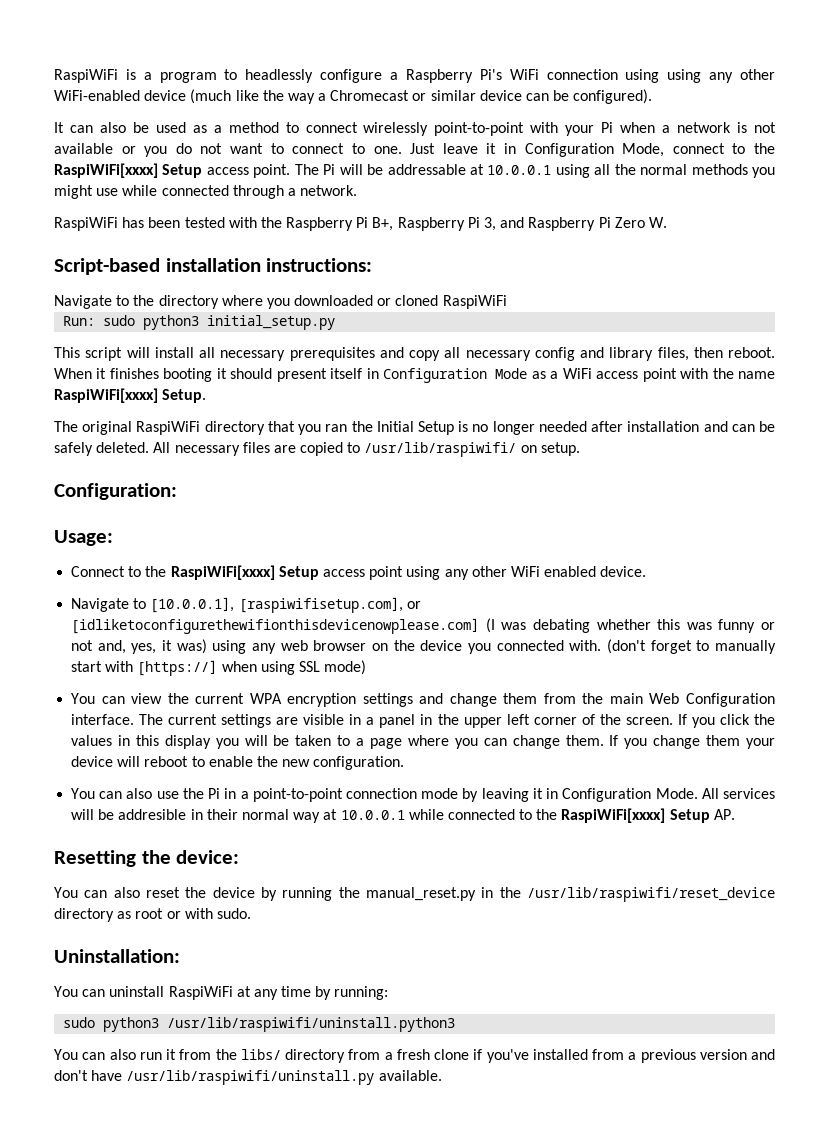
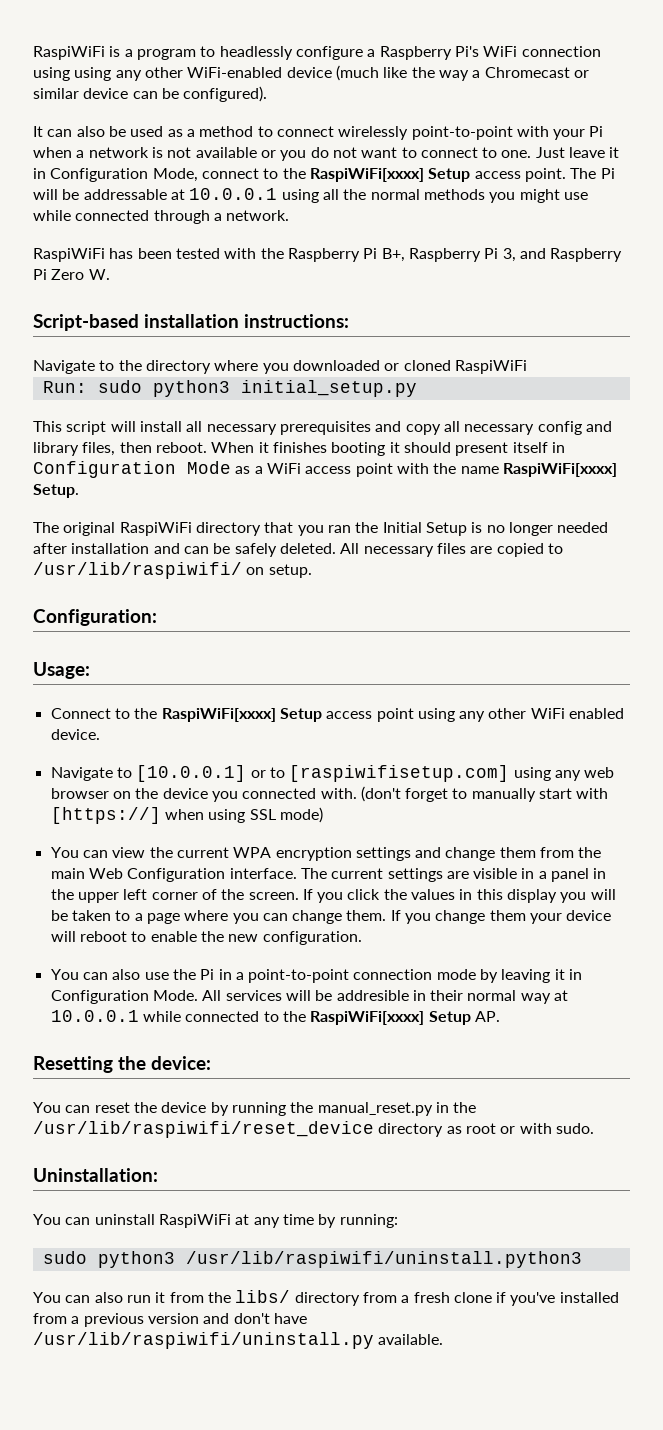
- Navigate to [10.0.0.1], [raspiwifisetup.com], or [idliketoconfigurethewifionthisdevicenowplease.com] (I was debating whether this was funny or not and, yes, it was) using any web browser on the device you connected with.
+ Navigate to [10.0.0.1] or to [raspiwifisetup.com] using any web browser on the device you connected with.
- You can also reset the device by running the manual_reset.py in the /usr/lib/raspiwifi/reset_device directory as root or with sudo.
+ You can reset the device by running the manual_reset.py in the /usr/lib/raspiwifi/reset_device directory as root or with sudo.

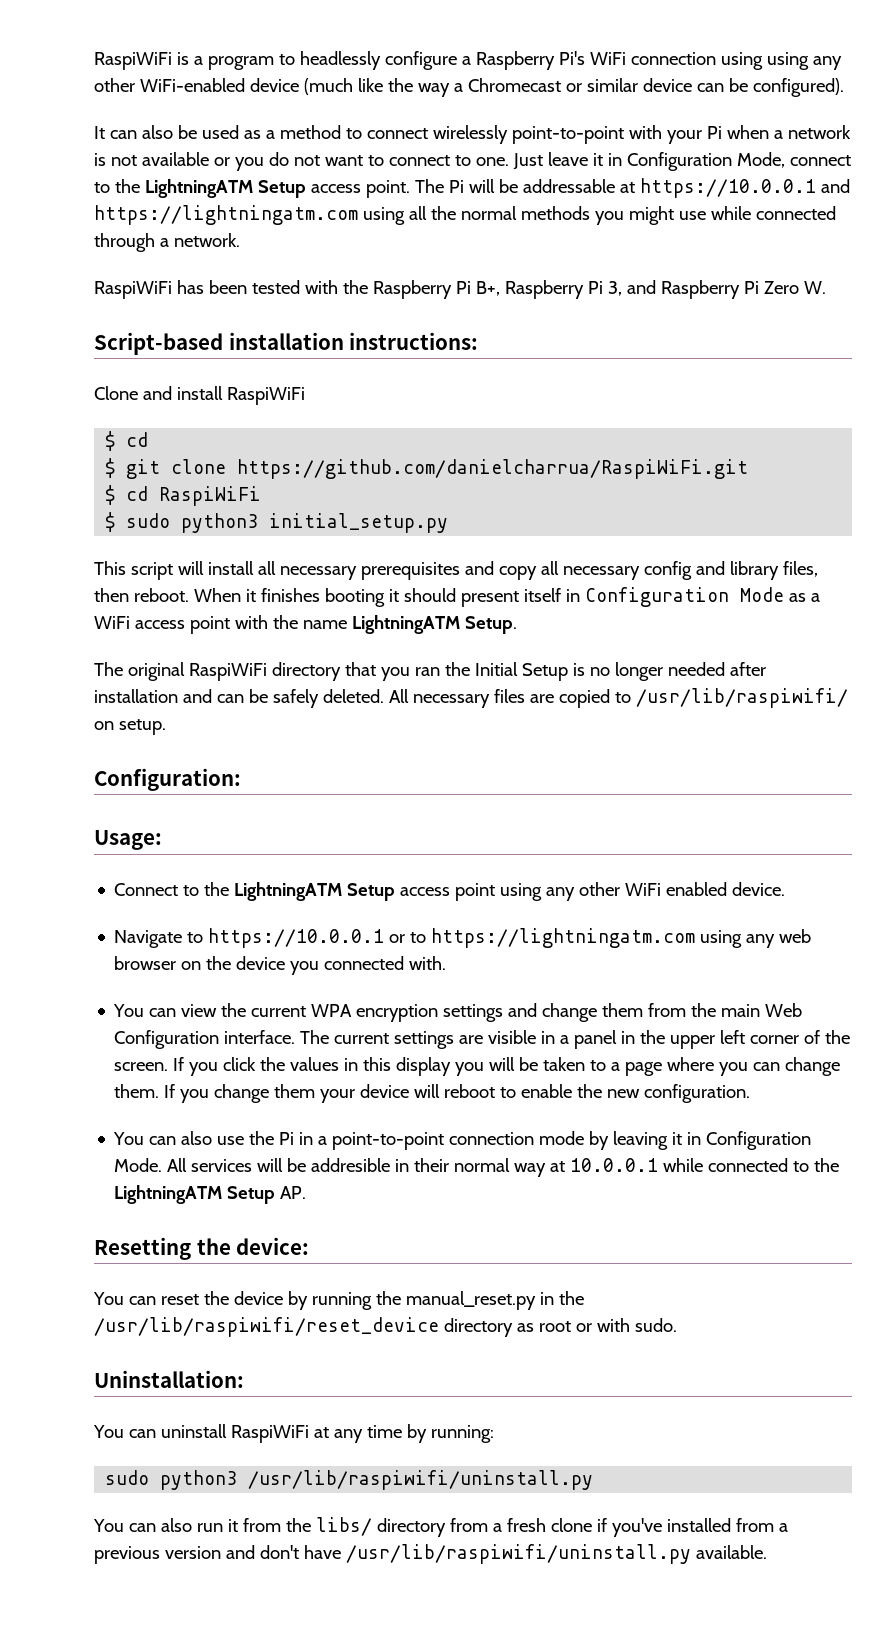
- Just leave it in Configuration Mode, connect to the RaspiWiFi[xxxx] Setup access point.
+ Just leave it in Configuration Mode, connect to the LightningATM Setup access point.
- The Pi will be addressable at 10.0.0.1 using all the normal methods you might use while connected through a network.
+ The Pi will be addressable at https://10.0.0.1 and https://lightningatm.com using all the normal methods you might use while connected through a network.
- Navigate to the directory where you downloaded or cloned RaspiWiFi
- Run: sudo python3 initial_setup.py
+ Clone and install RaspiWiFi
+ $ cd
+ $ git clone https://github.com/danielcharrua/RaspiWiFi.git
+ $ cd RaspiWiFi
+ $ sudo python3 initial_setup.py
- When it finishes booting it should present itself in Configuration Mode as a WiFi access point with the name RaspiWiFi[xxxx] Setup.
+ When it finishes booting it should present itself in Configuration Mode as a WiFi access point with the name LightningATM Setup.
- Connect to the RaspiWiFi[xxxx] Setup access point using any other WiFi enabled device.
+ Connect to the LightningATM Setup access point using any other WiFi enabled device.
- Navigate to [10.0.0.1] or to [raspiwifisetup.com] using any web browser on the device you connected with. (don't forget to manually start with [https://] when using SSL mode)
+ Navigate to https://10.0.0.1 or to https://lightningatm.com using any web browser on the device you connected with.
- All services will be addresible in their normal way at 10.0.0.1 while connected to the RaspiWiFi[xxxx] Setup AP.
+ All services will be addresible in their normal way at 10.0.0.1 while connected to the LightningATM Setup AP.
- sudo python3 /usr/lib/raspiwifi/uninstall.python3
+ sudo python3 /usr/lib/raspiwifi/uninstall.py

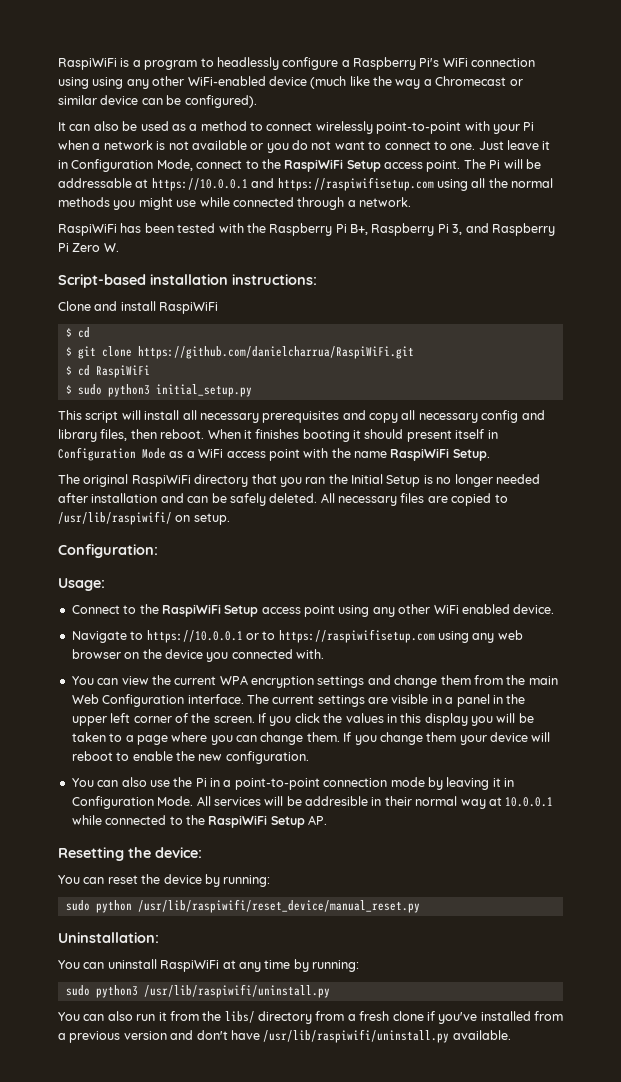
- Just leave it in Configuration Mode, connect to the LightningATM Setup access point.
+ Just leave it in Configuration Mode, connect to the RaspiWiFi Setup access point.
- The Pi will be addressable at https://10.0.0.1 and https://lightningatm.com using all the normal methods you might use while connected through a network.
+ The Pi will be addressable at https://10.0.0.1 and https://raspiwifisetup.com using all the normal methods you might use while connected through a network.
- When it finishes booting it should present itself in Configuration Mode as a WiFi access point with the name LightningATM Setup.
+ When it finishes booting it should present itself in Configuration Mode as a WiFi access point with the name RaspiWiFi Setup.
- Connect to the LightningATM Setup access point using any other WiFi enabled device.
+ Connect to the RaspiWiFi Setup access point using any other WiFi enabled device.
- Navigate to https://10.0.0.1 or to https://lightningatm.com using any web browser on the device you connected with.
+ Navigate to https://10.0.0.1 or to https://raspiwifisetup.com using any web browser on the device you connected with.
- All services will be addresible in their normal way at 10.0.0.1 while connected to the LightningATM Setup AP.
+ All services will be addresible in their normal way at 10.0.0.1 while connected to the RaspiWiFi Setup AP.
- You can reset the device by running the manual_reset.py in the /usr/lib/raspiwifi/reset_device directory as root or with sudo.
+ You can reset the device by running:
+ sudo python /usr/lib/raspiwifi/reset_device/manual_reset.py

